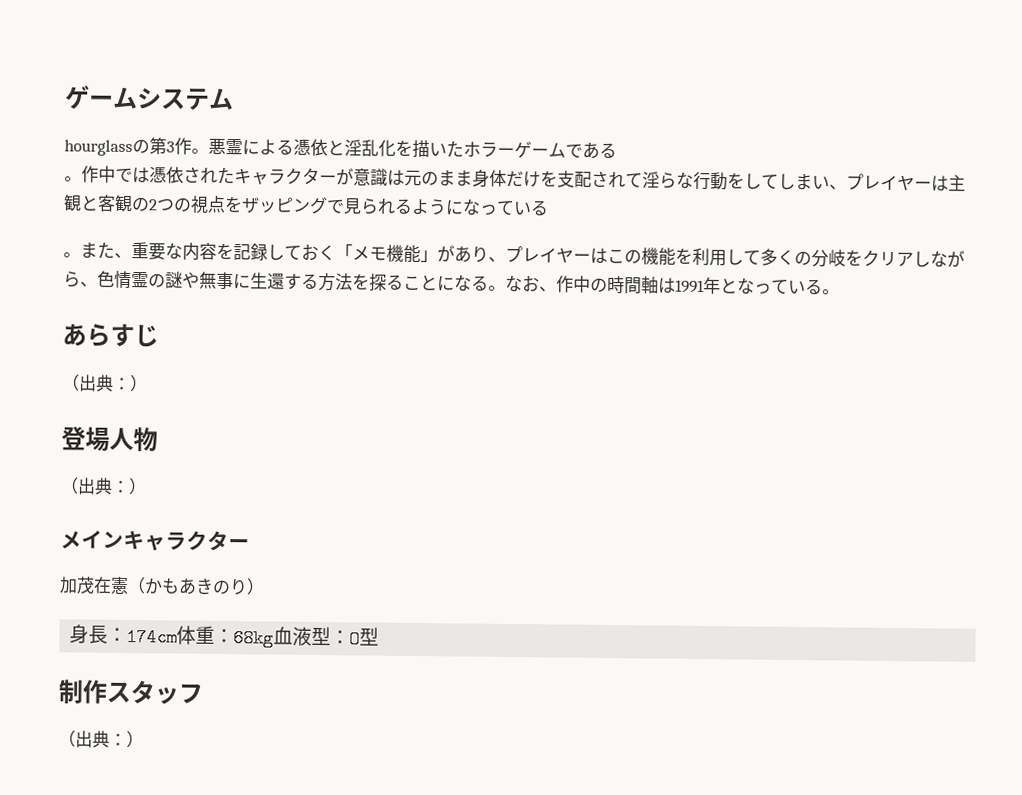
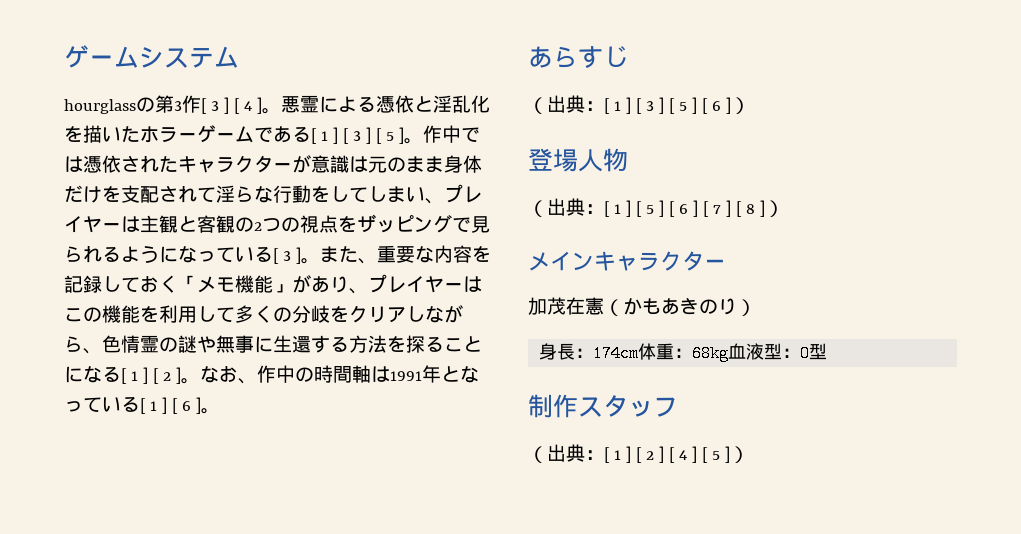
- hourglassの第3作。
+ hourglassの第3作[ 3 ] [ 4 ]。
- 悪霊による憑依と淫乱化を描いたホラーゲームである
- 。
+ 悪霊による憑依と淫乱化を描いたホラーゲームである[ 1 ] [ 3 ] [ 5 ]。
- 作中では憑依されたキャラクターが意識は元のまま身体だけを支配されて淫らな行動をしてしまい、プレイヤーは主観と客観の2つの視点をザッピングで見られるようになっている
- 。
+ 作中では憑依されたキャラクターが意識は元のまま身体だけを支配されて淫らな行動をしてしまい、プレイヤーは主観と客観の2つの視点をザッピングで見られるようになっている[ 3 ]。
- また、重要な内容を記録しておく「メモ機能」があり、プレイヤーはこの機能を利用して多くの分岐をクリアしながら、色情霊の謎や無事に生還する方法を探ることになる。
+ また、重要な内容を記録しておく「メモ機能」があり、プレイヤーはこの機能を利用して多くの分岐をクリアしながら、色情霊の謎や無事に生還する方法を探ることになる[ 1 ] [ 2 ]。
- なお、作中の時間軸は1991年となっている。
+ なお、作中の時間軸は1991年となっている[ 1 ] [ 6 ]。
  あらすじ
- （出典：）
+ （出典：[ 1 ] [ 3 ] [ 5 ] [ 6 ]）
  登場人物
- （出典：）
+ （出典：[ 1 ] [ 5 ] [ 6 ] [ 7 ] [ 8 ]）
  制作スタッフ
- （出典：）
+ （出典：[ 1 ] [ 2 ] [ 4 ] [ 5 ]）

